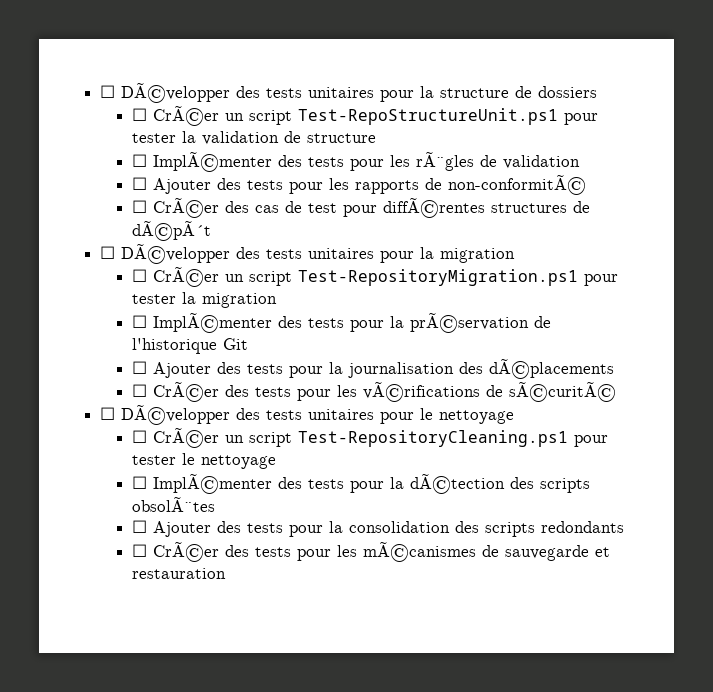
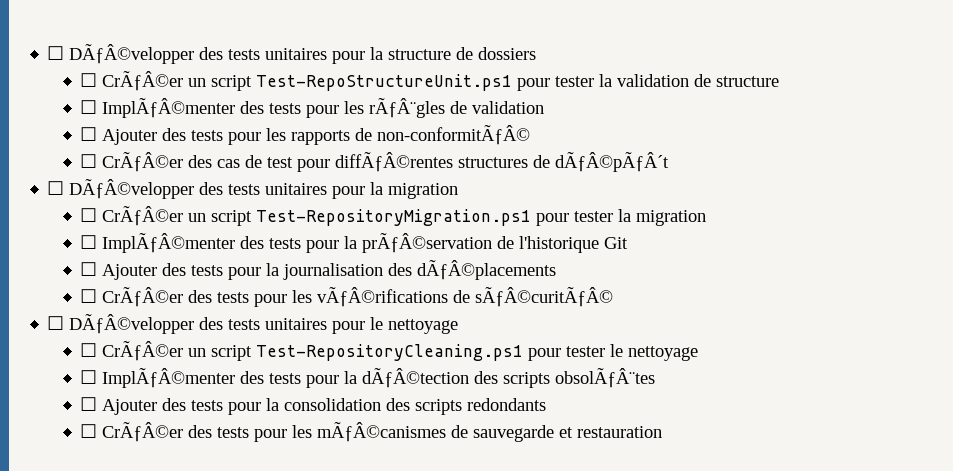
- ☐ DÃ©velopper des tests unitaires pour la structure de dossiers
+ ☐ DÃƒÂ©velopper des tests unitaires pour la structure de dossiers
- ☐ CrÃ©er un script Test-RepoStructureUnit.ps1 pour tester la validation de structure
+ ☐ CrÃƒÂ©er un script Test-RepoStructureUnit.ps1 pour tester la validation de structure
- ☐ ImplÃ©menter des tests pour les rÃ¨gles de validation
+ ☐ ImplÃƒÂ©menter des tests pour les rÃƒÂ¨gles de validation
- ☐ Ajouter des tests pour les rapports de non-conformitÃ©
- ☐ CrÃ©er des cas de test pour diffÃ©rentes structures de dÃ©pÃ´t
- ☐ DÃ©velopper des tests unitaires pour la migration
+ ☐ Ajouter des tests pour les rapports de non-conformitÃƒÂ©
+ ☐ CrÃƒÂ©er des cas de test pour diffÃƒÂ©rentes structures de dÃƒÂ©pÃƒÂ´t
+ ☐ DÃƒÂ©velopper des tests unitaires pour la migration
- ☐ CrÃ©er un script Test-RepositoryMigration.ps1 pour tester la migration
+ ☐ CrÃƒÂ©er un script Test-RepositoryMigration.ps1 pour tester la migration
- ☐ ImplÃ©menter des tests pour la prÃ©servation de l'historique Git
+ ☐ ImplÃƒÂ©menter des tests pour la prÃƒÂ©servation de l'historique Git
- ☐ Ajouter des tests pour la journalisation des dÃ©placements
- ☐ CrÃ©er des tests pour les vÃ©rifications de sÃ©curitÃ©
- ☐ DÃ©velopper des tests unitaires pour le nettoyage
+ ☐ Ajouter des tests pour la journalisation des dÃƒÂ©placements
+ ☐ CrÃƒÂ©er des tests pour les vÃƒÂ©rifications de sÃƒÂ©curitÃƒÂ©
+ ☐ DÃƒÂ©velopper des tests unitaires pour le nettoyage
- ☐ CrÃ©er un script Test-RepositoryCleaning.ps1 pour tester le nettoyage
+ ☐ CrÃƒÂ©er un script Test-RepositoryCleaning.ps1 pour tester le nettoyage
- ☐ ImplÃ©menter des tests pour la dÃ©tection des scripts obsolÃ¨tes
+ ☐ ImplÃƒÂ©menter des tests pour la dÃƒÂ©tection des scripts obsolÃƒÂ¨tes
- ☐ CrÃ©er des tests pour les mÃ©canismes de sauvegarde et restauration
+ ☐ CrÃƒÂ©er des tests pour les mÃƒÂ©canismes de sauvegarde et restauration

